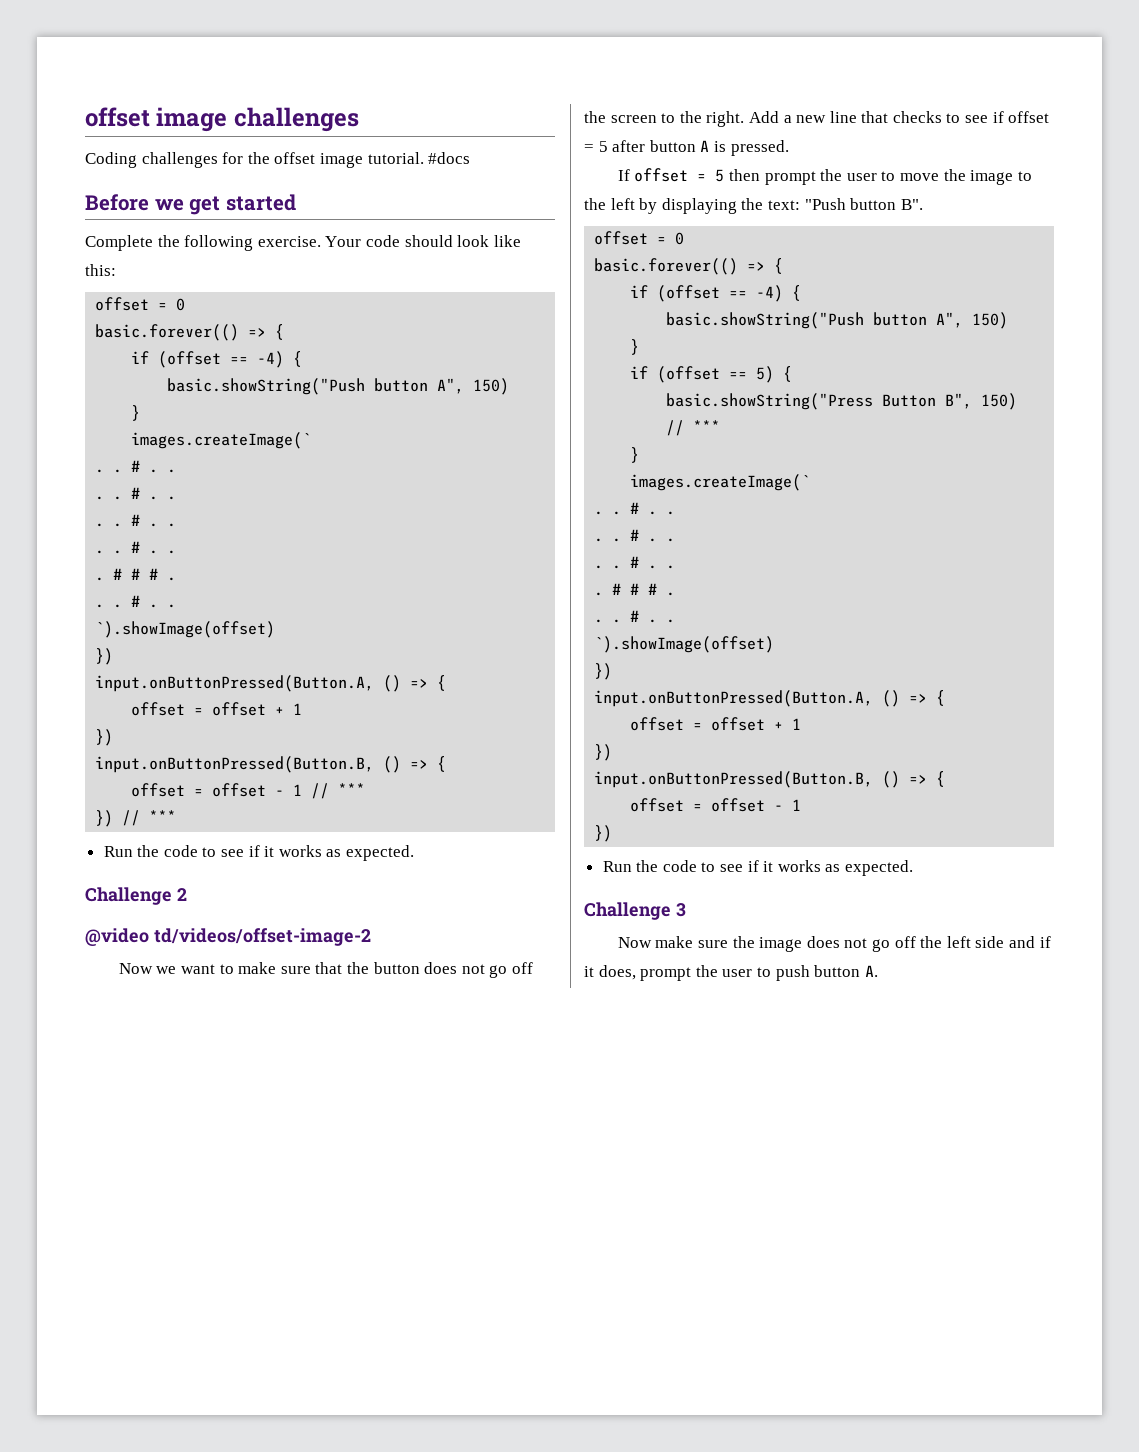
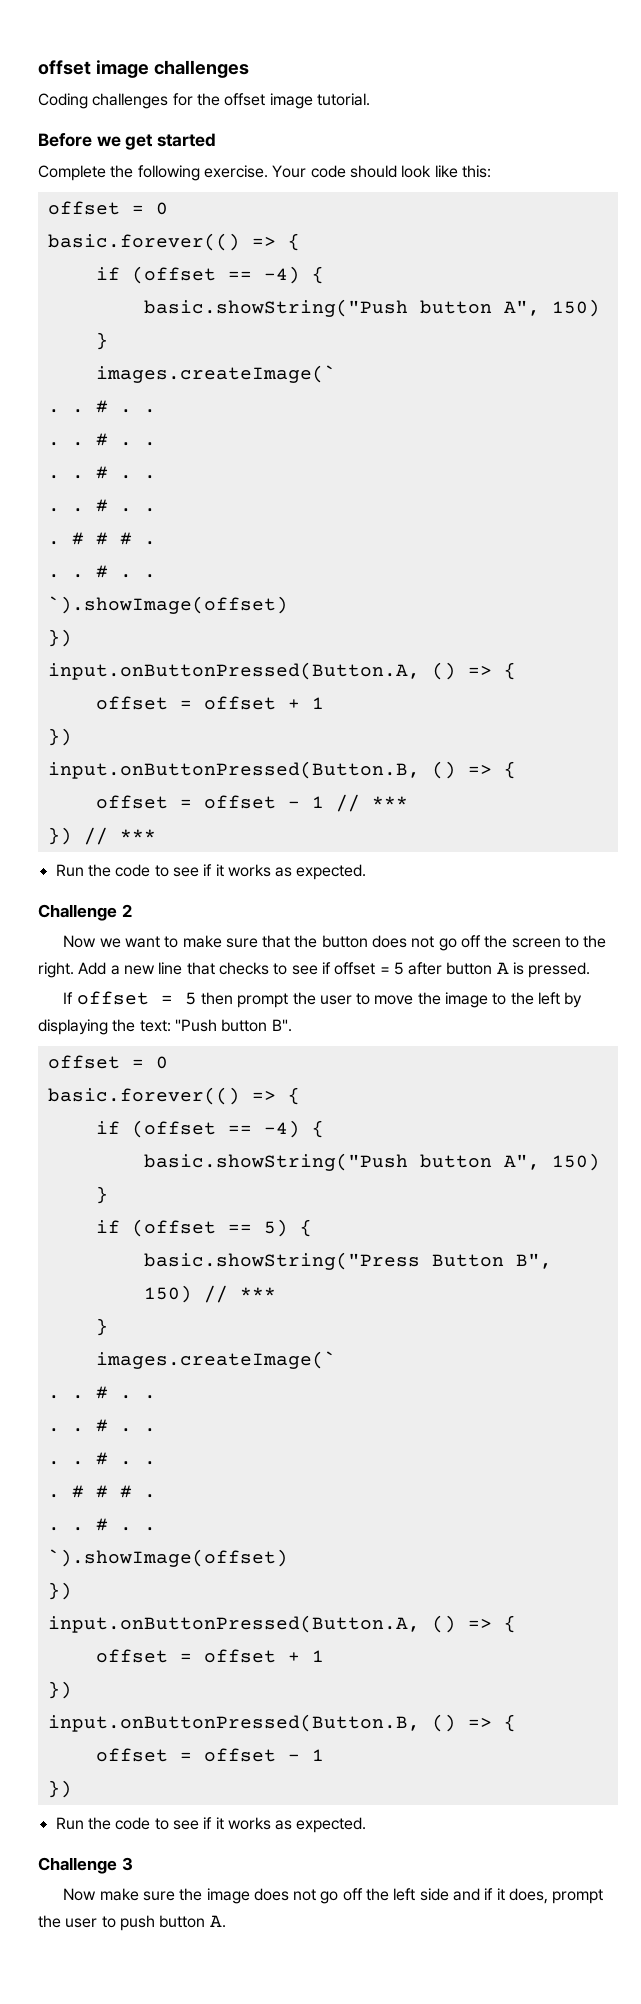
- #docs
- @video td/videos/offset-image-2

